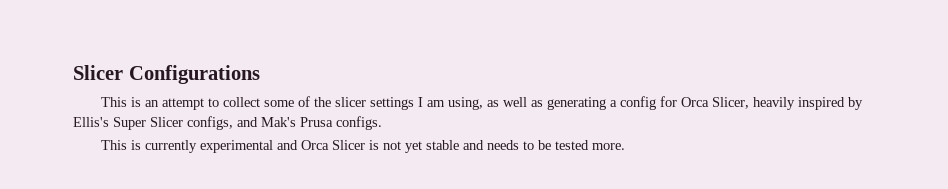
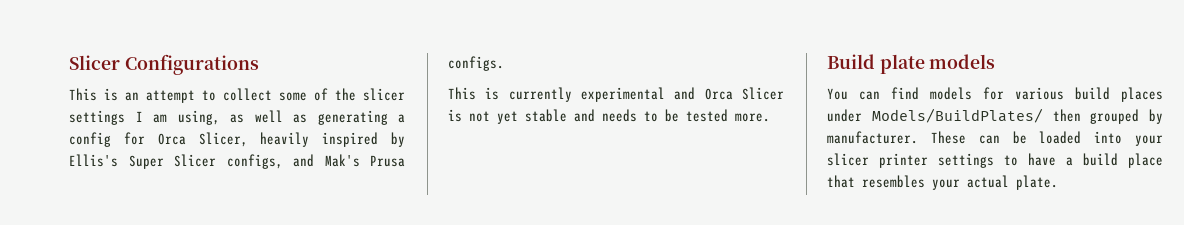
+ Build plate models
+ You can find models for various build places under Models/BuildPlates/ then grouped by manufacturer. These can be loaded into your slicer printer settings to have a build place that resembles your actual plate.

